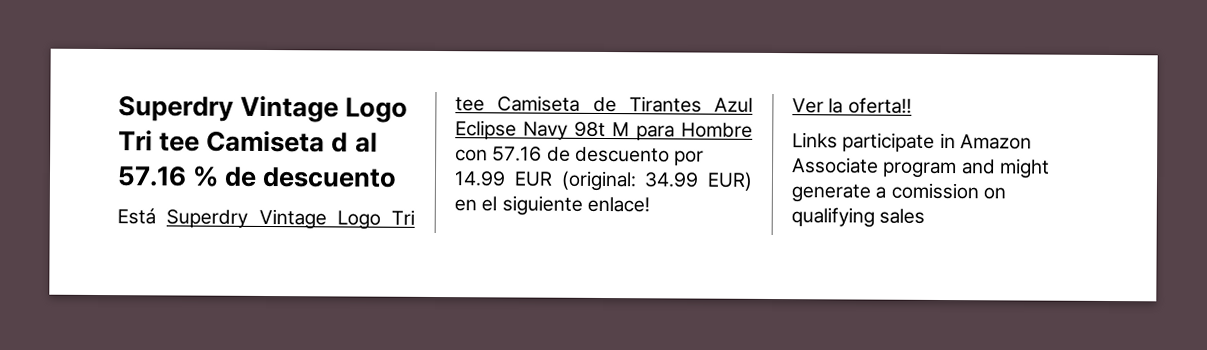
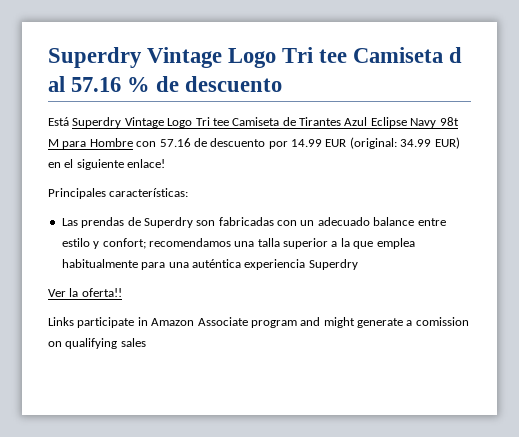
+ Principales características:
+ Las prendas de Superdry son fabricadas con un adecuado balance entre estilo y confort; recomendamos una talla superior a la que emplea habitualmente para una auténtica experiencia Superdry

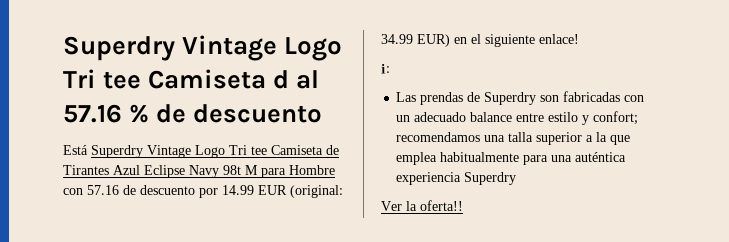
- Principales características:
+ ℹ:
- Links participate in Amazon Associate program and might generate a comission on qualifying sales

